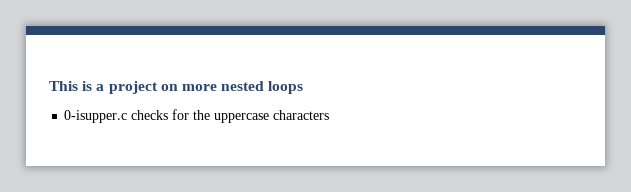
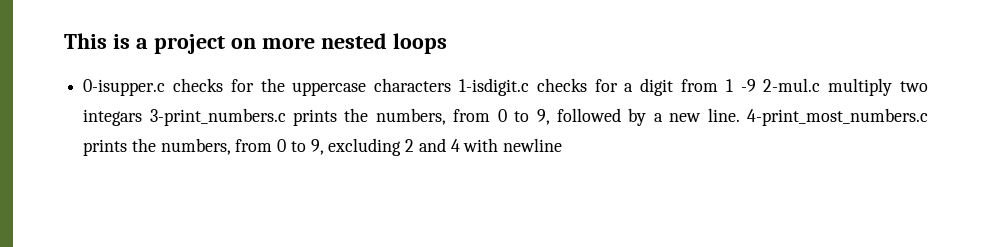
- 0-isupper.c checks for the uppercase characters
+ 0-isupper.c checks for the uppercase characters 1-isdigit.c checks for a digit from 1 -9 2-mul.c multiply two integars 3-print_numbers.c prints the numbers, from 0 to 9, followed by a new line. 4-print_most_numbers.c prints the numbers, from 0 to 9, excluding 2 and 4 with newline

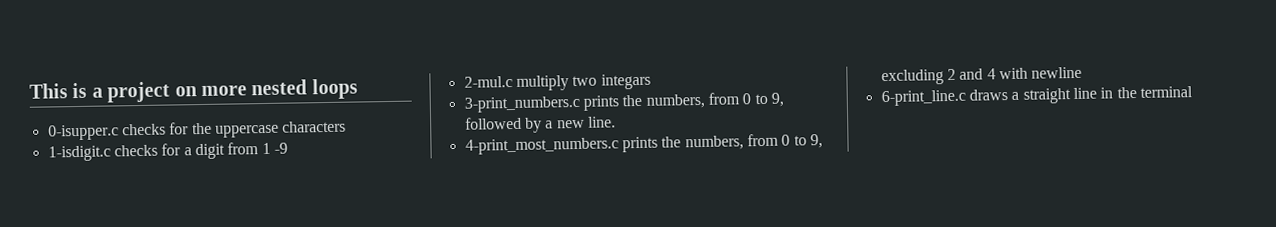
- 0-isupper.c checks for the uppercase characters 1-isdigit.c checks for a digit from 1 -9 2-mul.c multiply two integars 3-print_numbers.c prints the numbers, from 0 to 9, followed by a new line. 4-print_most_numbers.c prints the numbers, from 0 to 9, excluding 2 and 4 with newline
+ 0-isupper.c checks for the uppercase characters
+ 1-isdigit.c checks for a digit from 1 -9
+ 2-mul.c multiply two integars
+ 3-print_numbers.c prints the numbers, from 0 to 9, followed by a new line.
+ 4-print_most_numbers.c prints the numbers, from 0 to 9, excluding 2 and 4 with newline
+ 6-print_line.c draws a straight line in the terminal

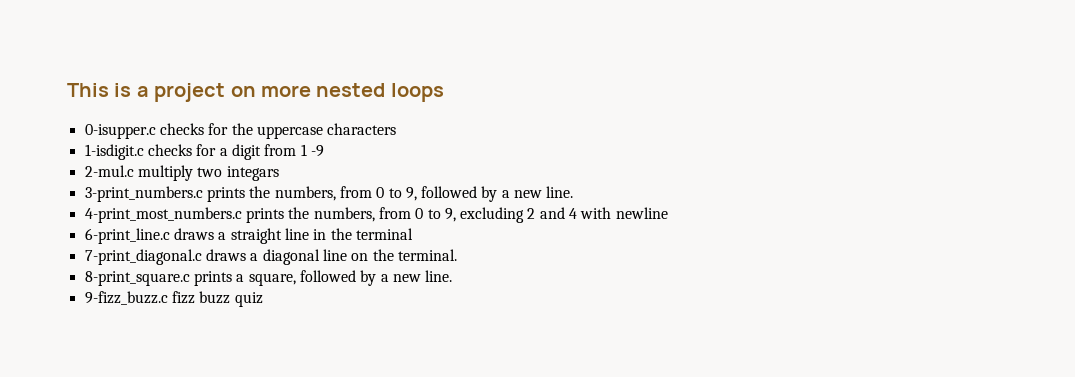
+ 7-print_diagonal.c draws a diagonal line on the terminal.
+ 8-print_square.c prints a square, followed by a new line.
+ 9-fizz_buzz.c fizz buzz quiz

